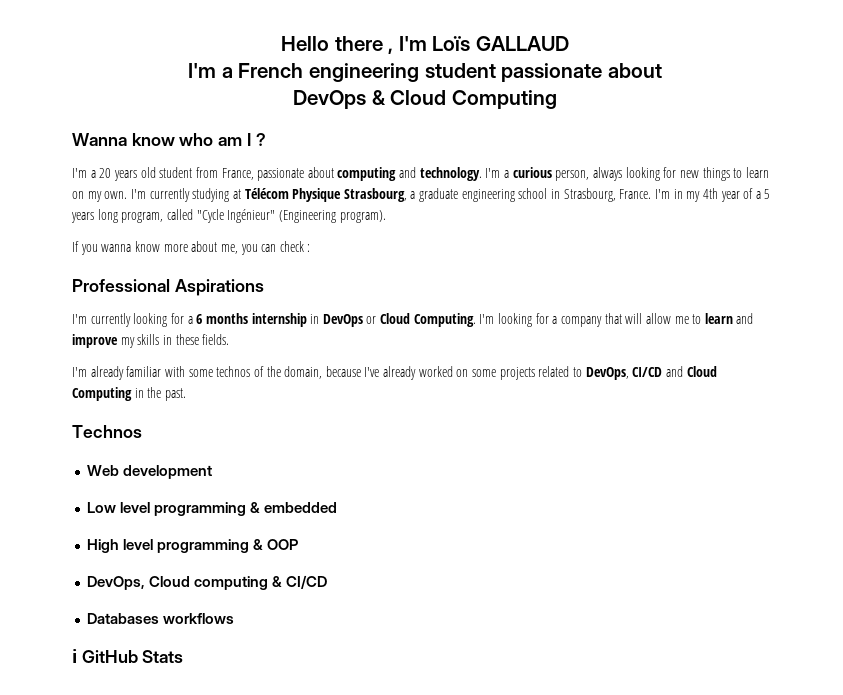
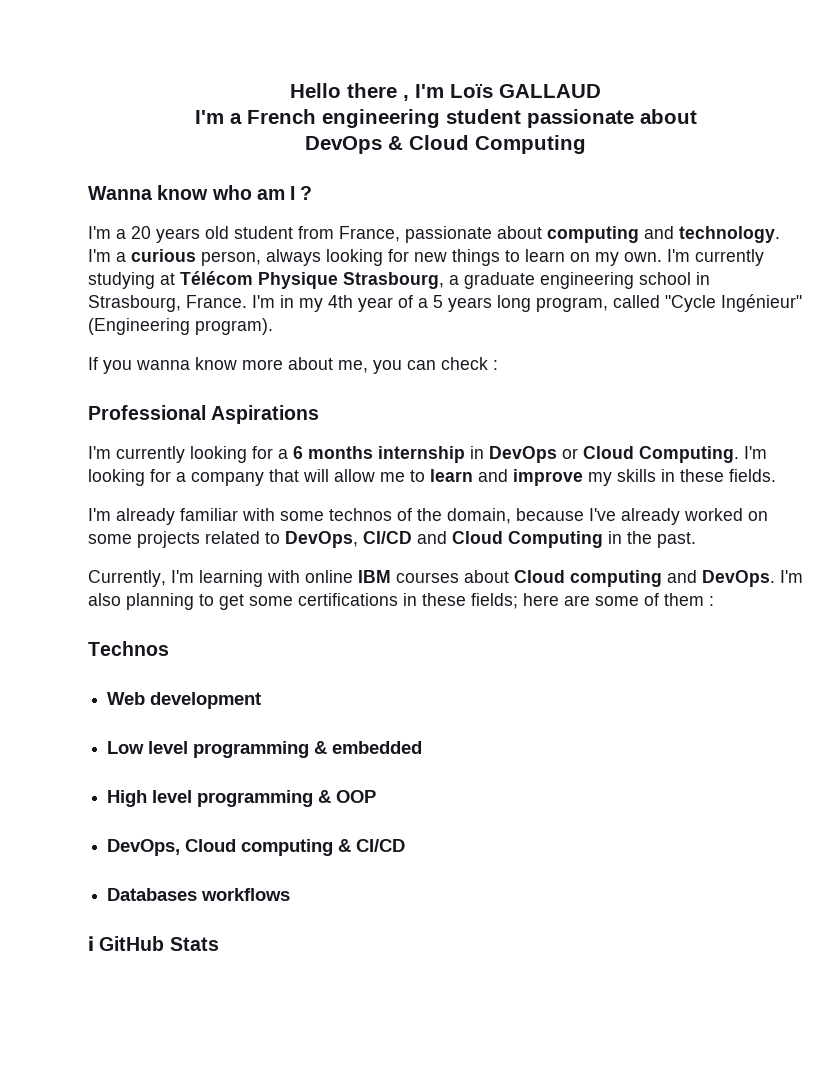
+ Currently, I'm learning with online IBM courses about Cloud computing and DevOps. I'm also planning to get some certifications in these fields; here are some of them :

